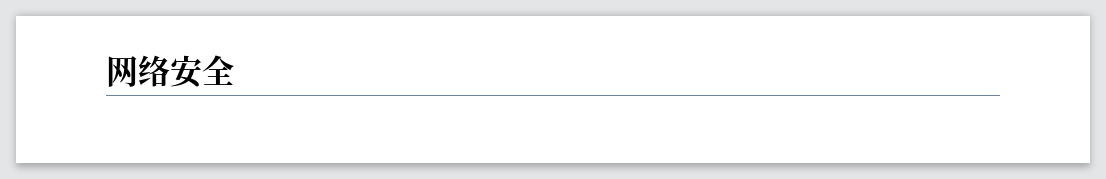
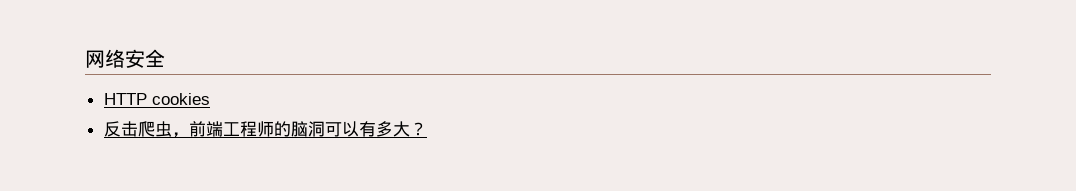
+ HTTP cookies
+ 反击爬虫，前端工程师的脑洞可以有多大？

